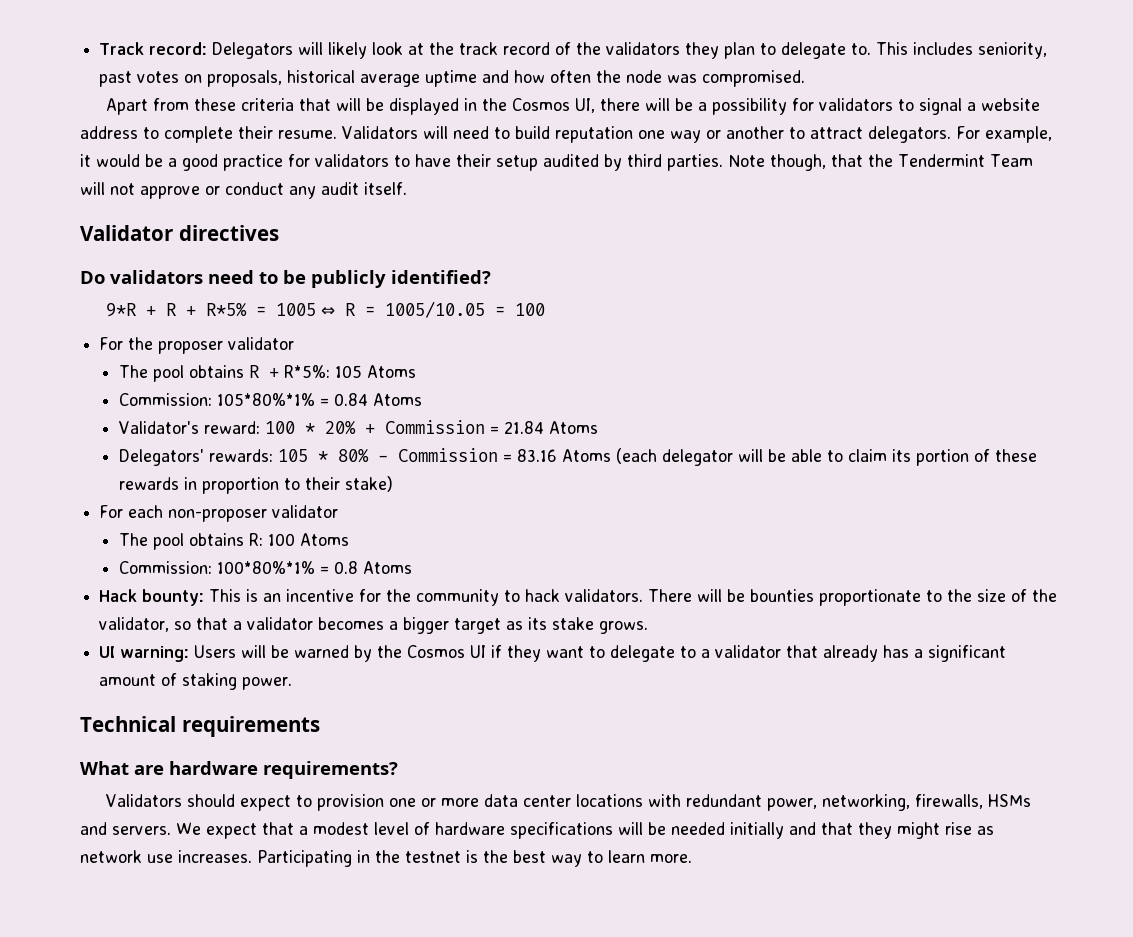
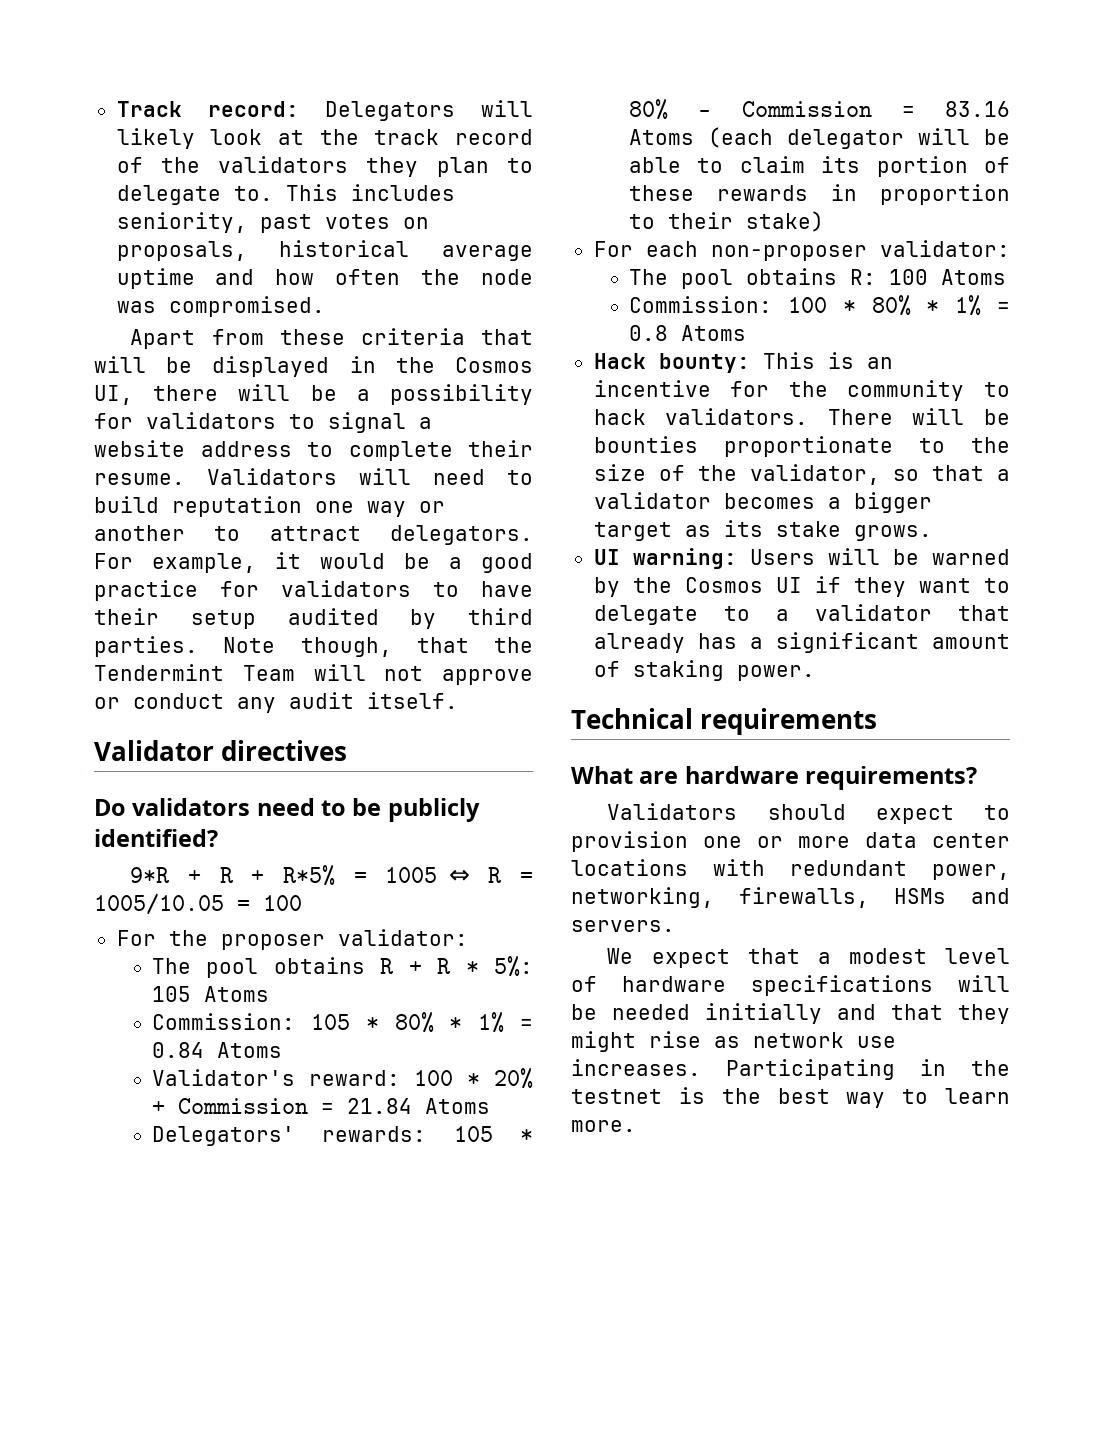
- For the proposer validator
+ For the proposer validator:
- The pool obtains R + R*5%: 105 Atoms
+ The pool obtains R + R * 5%: 105 Atoms
- Commission: 105*80%*1% = 0.84 Atoms
+ Commission: 105 * 80% * 1% = 0.84 Atoms
- For each non-proposer validator
+ For each non-proposer validator:
- Commission: 100*80%*1% = 0.8 Atoms
+ Commission: 100 * 80% * 1% = 0.8 Atoms
- Validators should expect to provision one or more data center locations with redundant power, networking, firewalls, HSMs and servers. We expect that a modest level of hardware specifications will be needed initially and that they might rise as network use increases.
+ Validators should expect to provision one or more data center locations with redundant power, networking, firewalls, HSMs and servers.
+ We expect that a modest level of hardware specifications will be needed initially and that they might rise as network use increases.

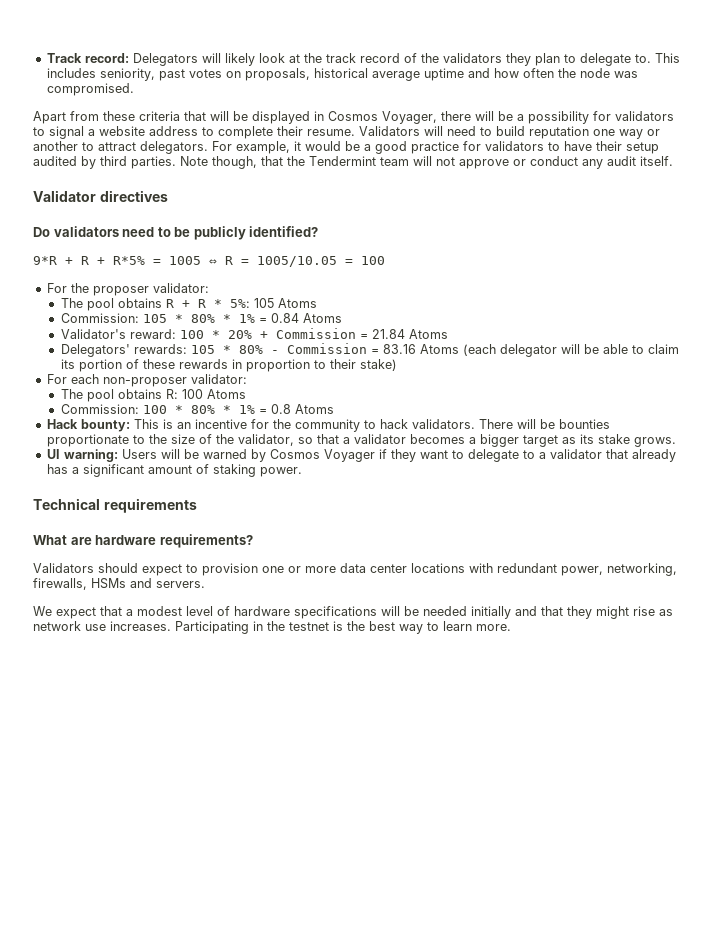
- Apart from these criteria that will be displayed in the Cosmos UI, there will be a possibility for validators to signal a website address to complete their resume.
+ Apart from these criteria that will be displayed in Cosmos Voyager, there will be a possibility for validators to signal a website address to complete their resume.
- Note though, that the Tendermint Team will not approve or conduct any audit itself.
+ Note though, that the Tendermint team will not approve or conduct any audit itself.
- UI warning: Users will be warned by the Cosmos UI if they want to delegate to a validator that already has a significant amount of staking power.
+ UI warning: Users will be warned by Cosmos Voyager if they want to delegate to a validator that already has a significant amount of staking power.

